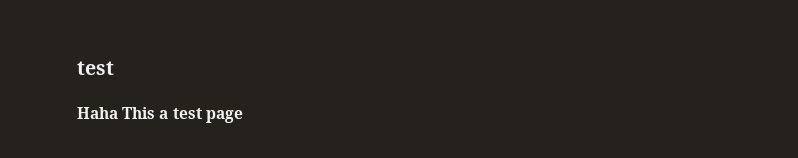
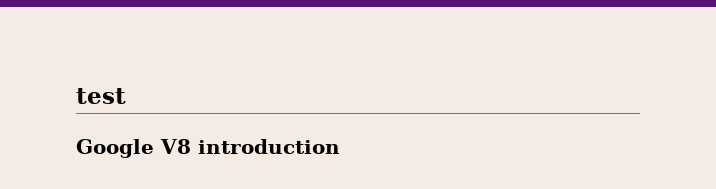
- Haha This a test page
+ Google V8 introduction

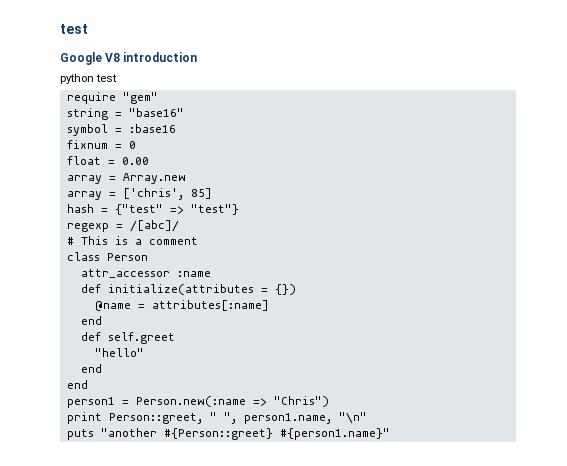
+ python test
+ require "gem"
+ string = "base16"
+ symbol = :base16
+ fixnum = 0
+ float = 0.00
+ array = Array.new
+ array = ['chris', 85]
+ hash = {"test" => "test"}
+ regexp = /[abc]/
+ # This is a comment
+ class Person
+ attr_accessor :name
+ def initialize(attributes = {})
+ @name = attributes[:name]
+ end
+ def self.greet
+ "hello"
+ end
+ end
+ person1 = Person.new(:name => "Chris")
+ print Person::greet, " ", person1.name, "\n"
+ puts "another #{Person::greet} #{person1.name}"

